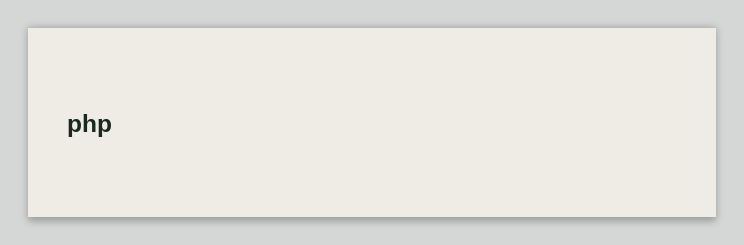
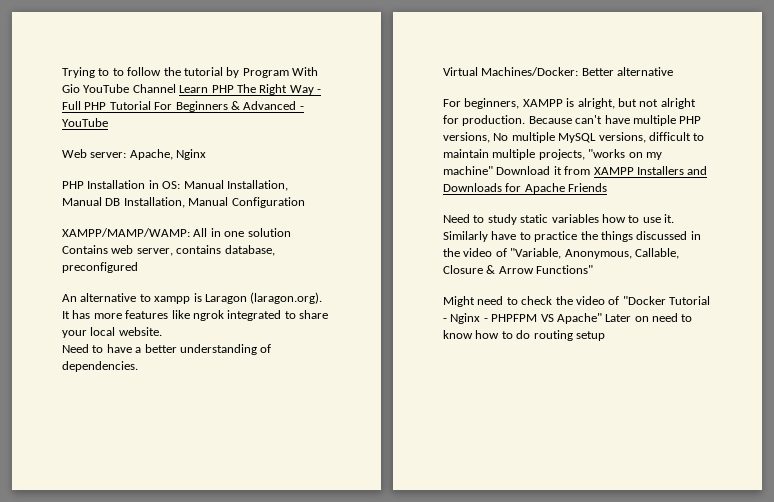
- php
+ Trying to to follow the tutorial by Program With Gio YouTube Channel Learn PHP The Right Way - Full PHP Tutorial For Beginners & Advanced - YouTube
+ Web server: Apache, Nginx
+ PHP Installation in OS: Manual Installation, Manual DB Installation, Manual Configuration
+ XAMPP/MAMP/WAMP: All in one solution Contains web server, contains database, preconfigured
+ An alternative to xampp is Laragon (laragon.org). It has more features like ngrok integrated to share your local website.
+ Need to have a better understanding of dependencies.
+ Virtual Machines/Docker: Better alternative
+ For beginners, XAMPP is alright, but not alright for production. Because can't have multiple PHP versions, No multiple MySQL versions, difficult to maintain multiple projects, "works on my machine" Download it from XAMPP Installers and Downloads for Apache Friends
+ Need to study static variables how to use it. Similarly have to practice the things discussed in the video of "Variable, Anonymous, Callable, Closure & Arrow Functions"
+ Might need to check the video of "Docker Tutorial - Nginx - PHPFPM VS Apache" Later on need to know how to do routing setup

